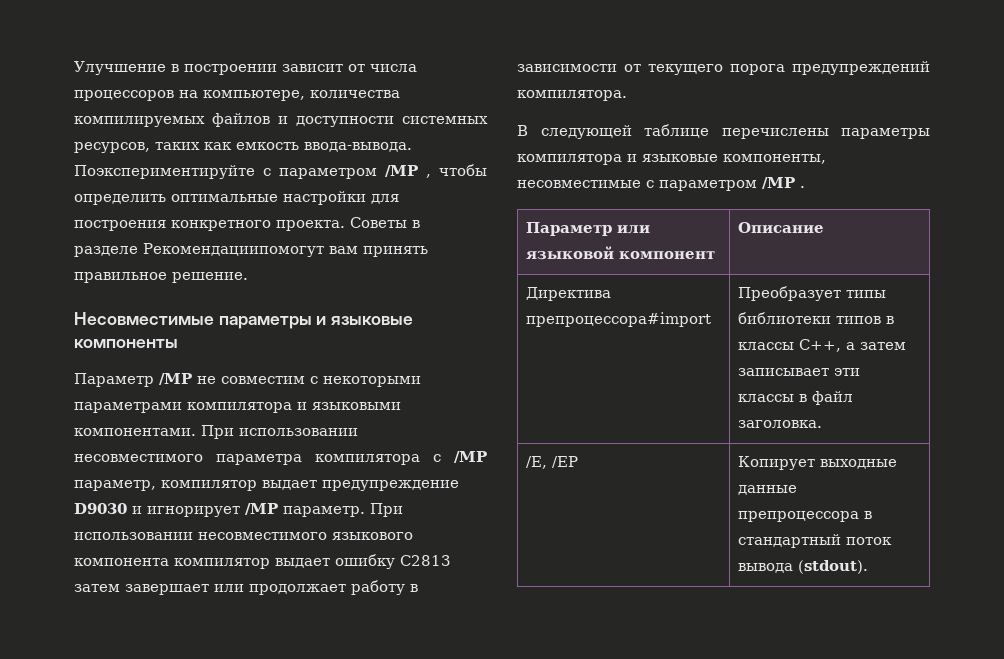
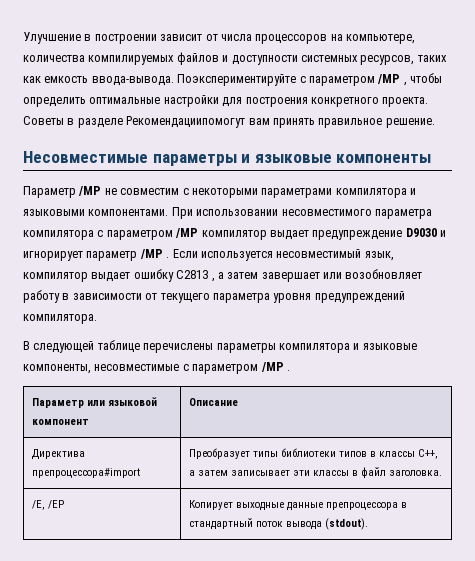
- При использовании несовместимого параметра компилятора с /MP параметр, компилятор выдает предупреждение D9030 и игнорирует /MP параметр. При использовании несовместимого языкового компонента компилятор выдает ошибку C2813 затем завершает или продолжает работу в зависимости от текущего порога предупреждений компилятора.
+ При использовании несовместимого параметра компилятора с параметром /MP компилятор выдает предупреждение D9030 и игнорирует параметр /MP . Если используется несовместимый язык, компилятор выдает ошибку C2813 , а затем завершает или возобновляет работу в зависимости от текущего параметра уровня предупреждений компилятора.

